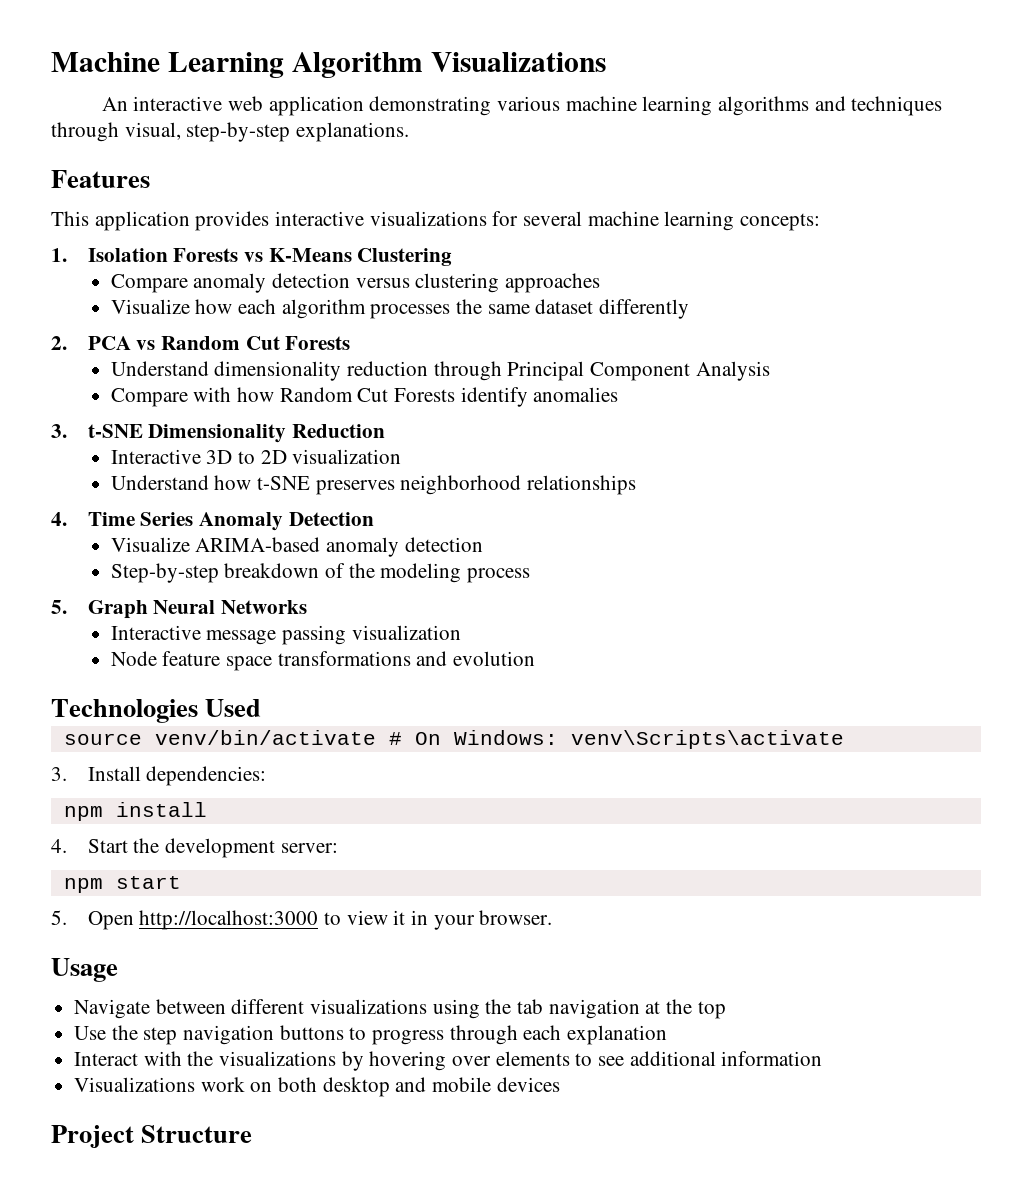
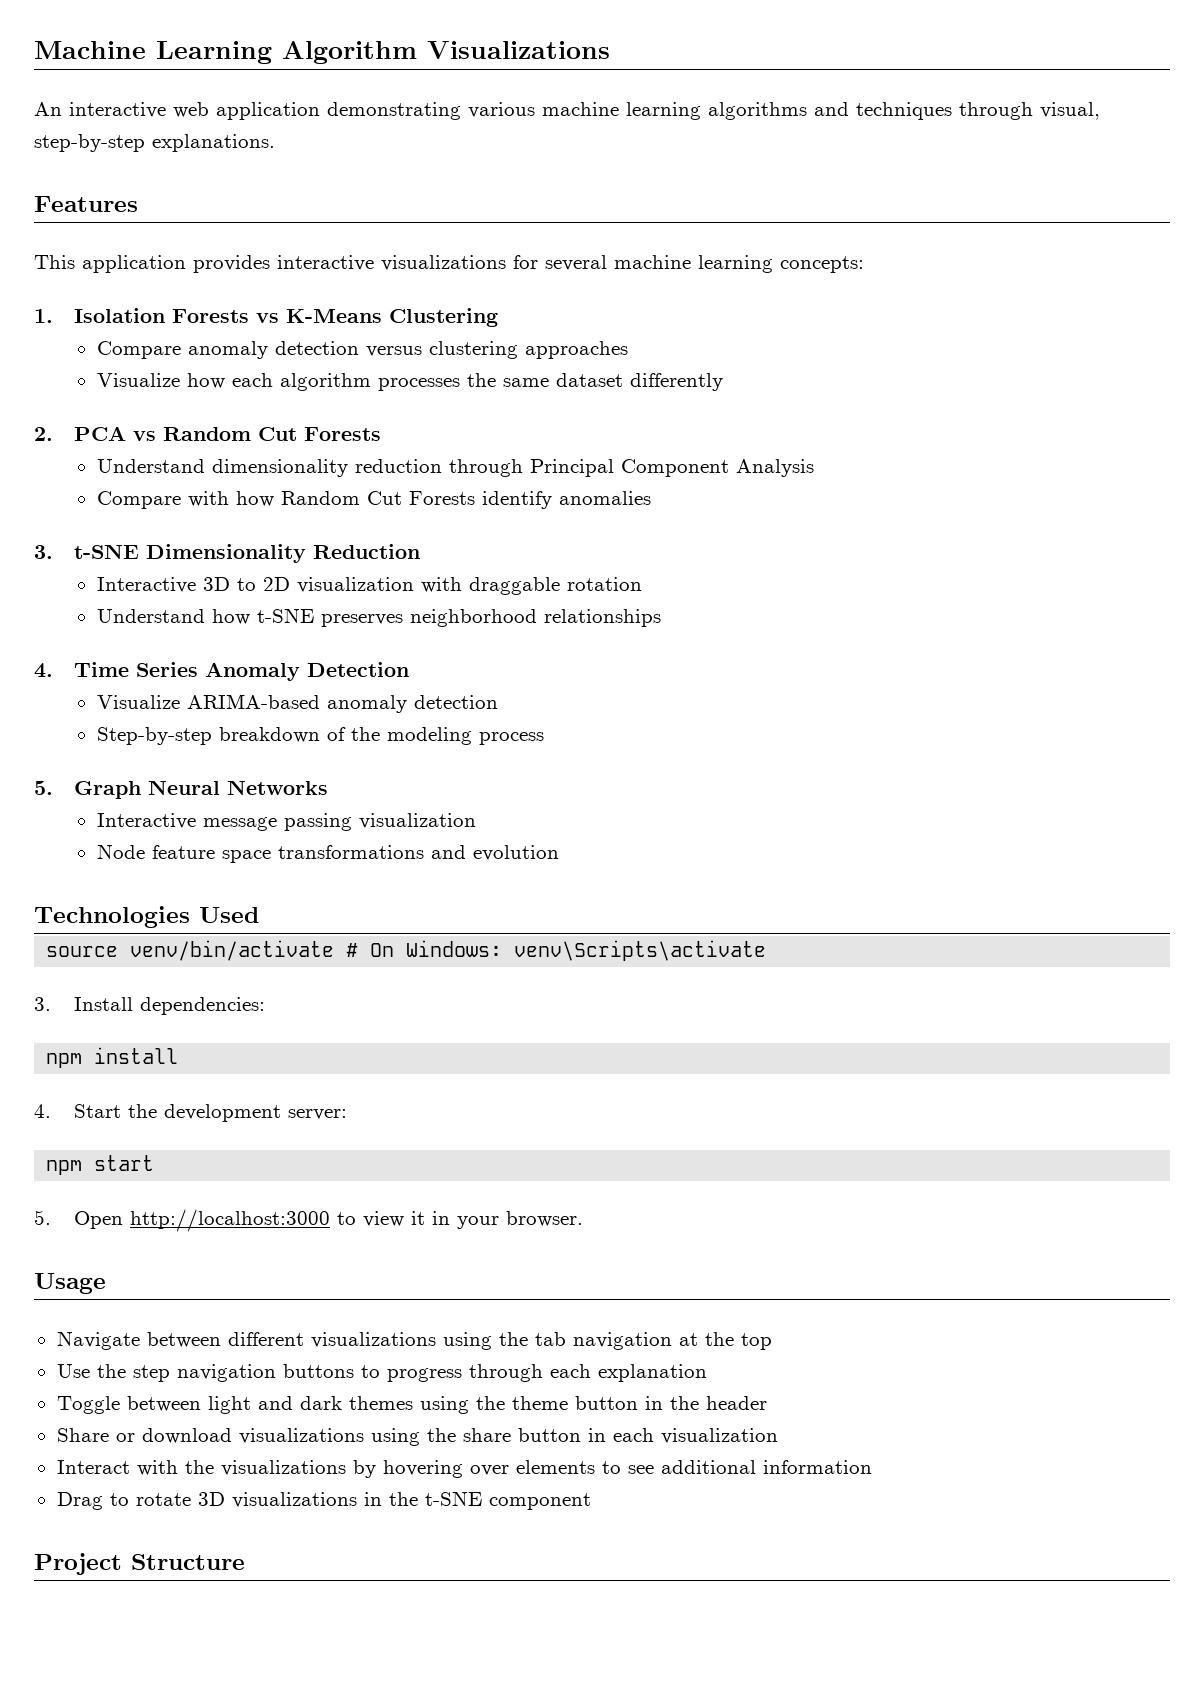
- Interactive 3D to 2D visualization
+ Interactive 3D to 2D visualization with draggable rotation
+ Toggle between light and dark themes using the theme button in the header
+ Share or download visualizations using the share button in each visualization
- Visualizations work on both desktop and mobile devices
+ Drag to rotate 3D visualizations in the t-SNE component

